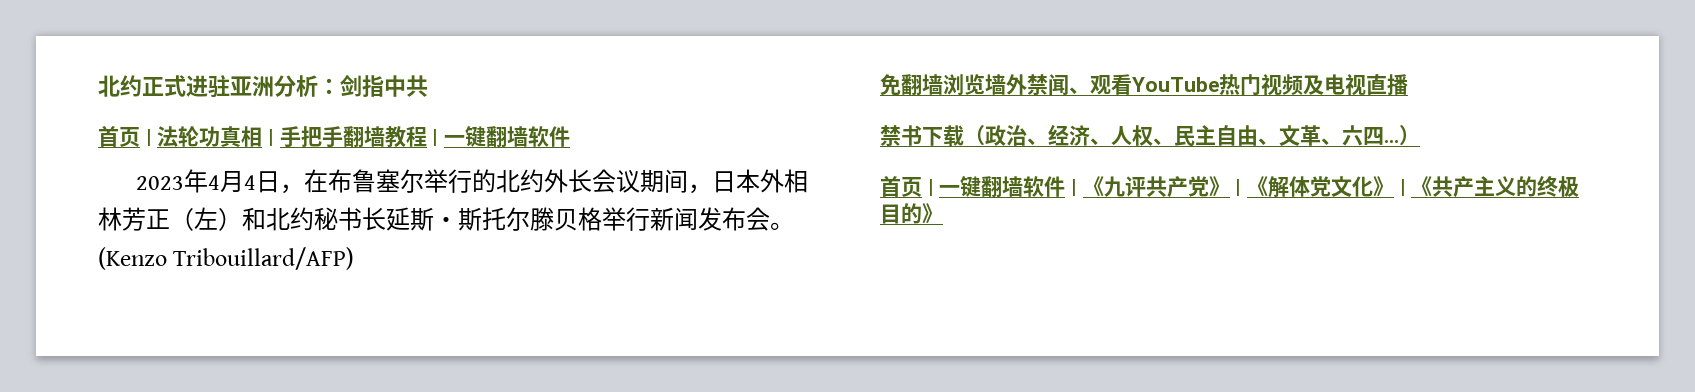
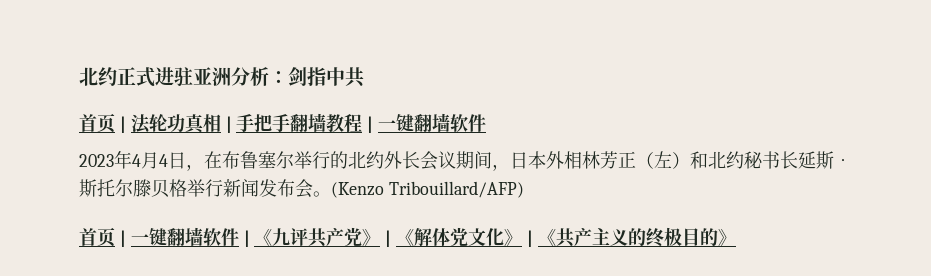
- 免翻墙浏览墙外禁闻、观看YouTube热门视频及电视直播
- 禁书下载（政治、经济、人权、民主自由、文革、六四...）

